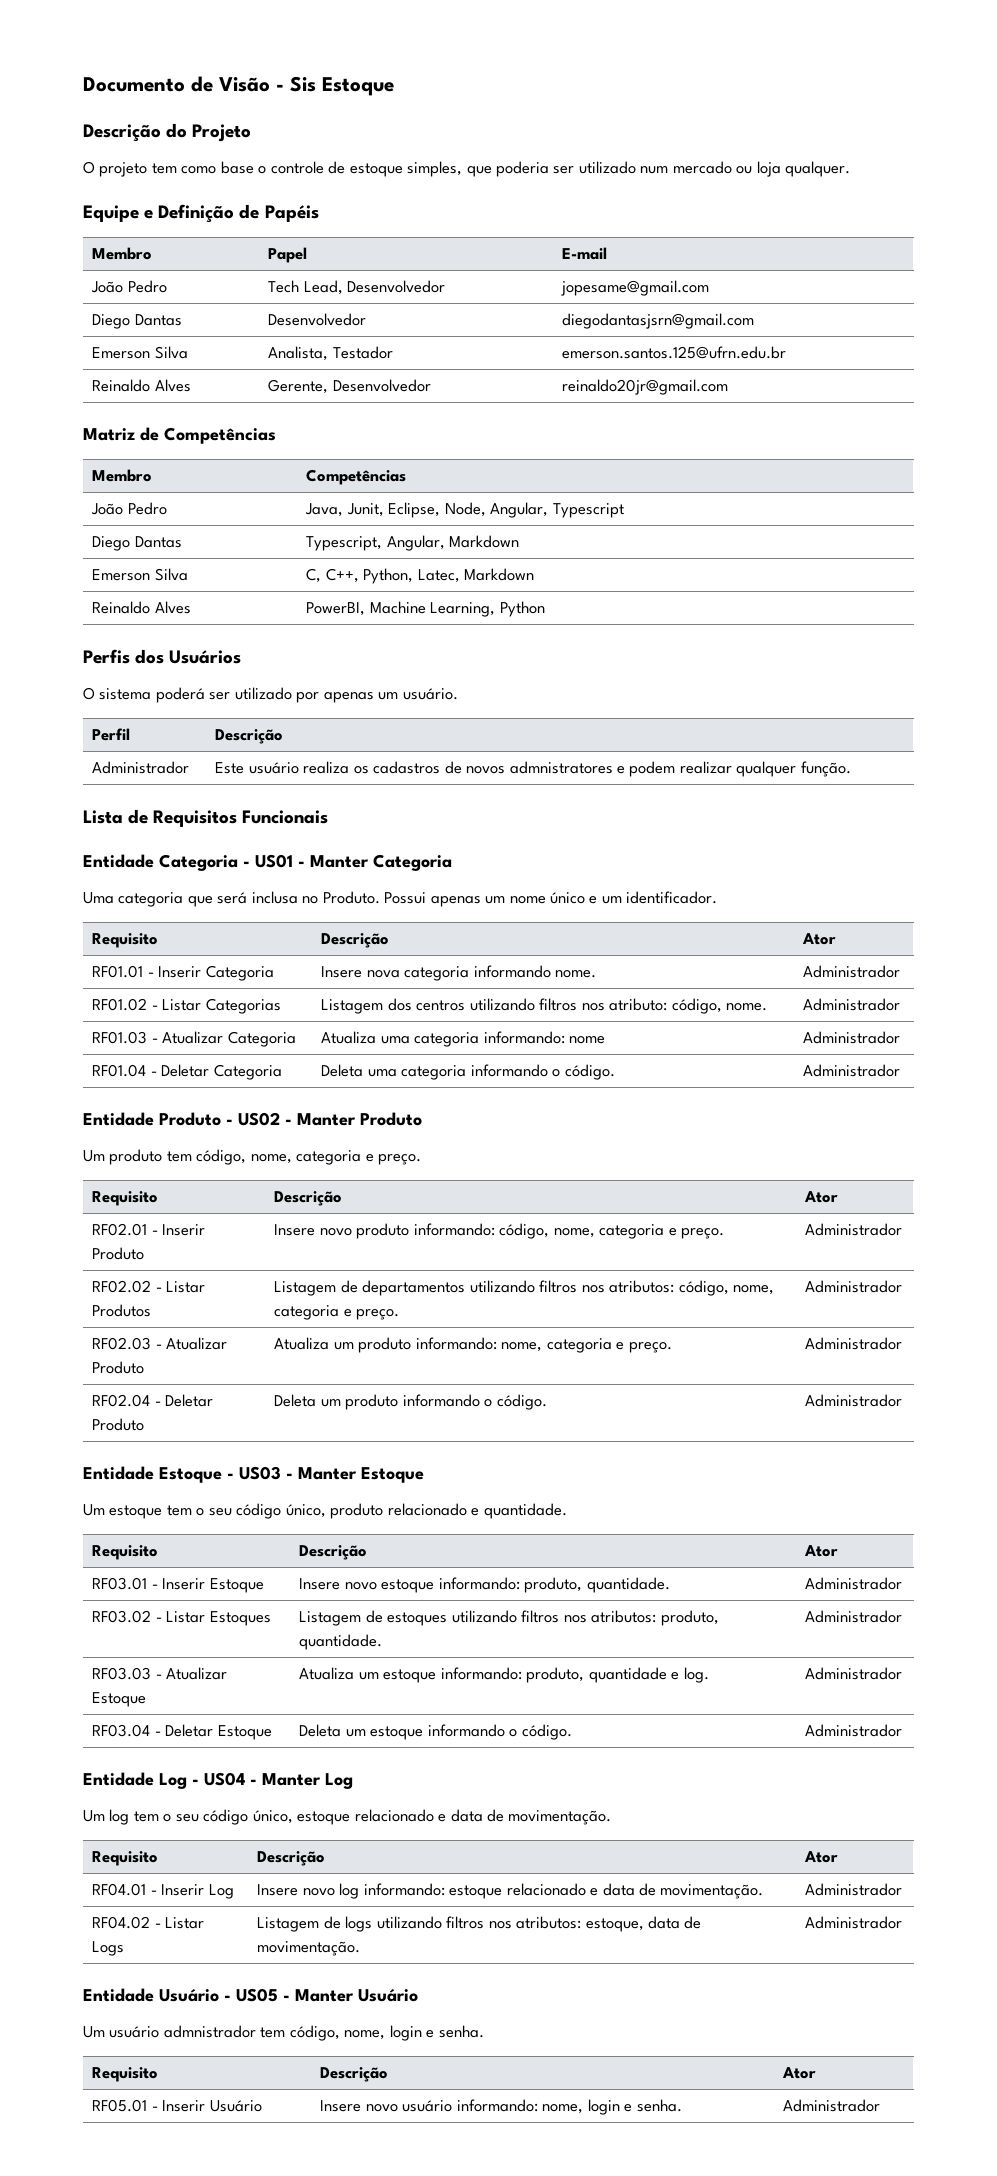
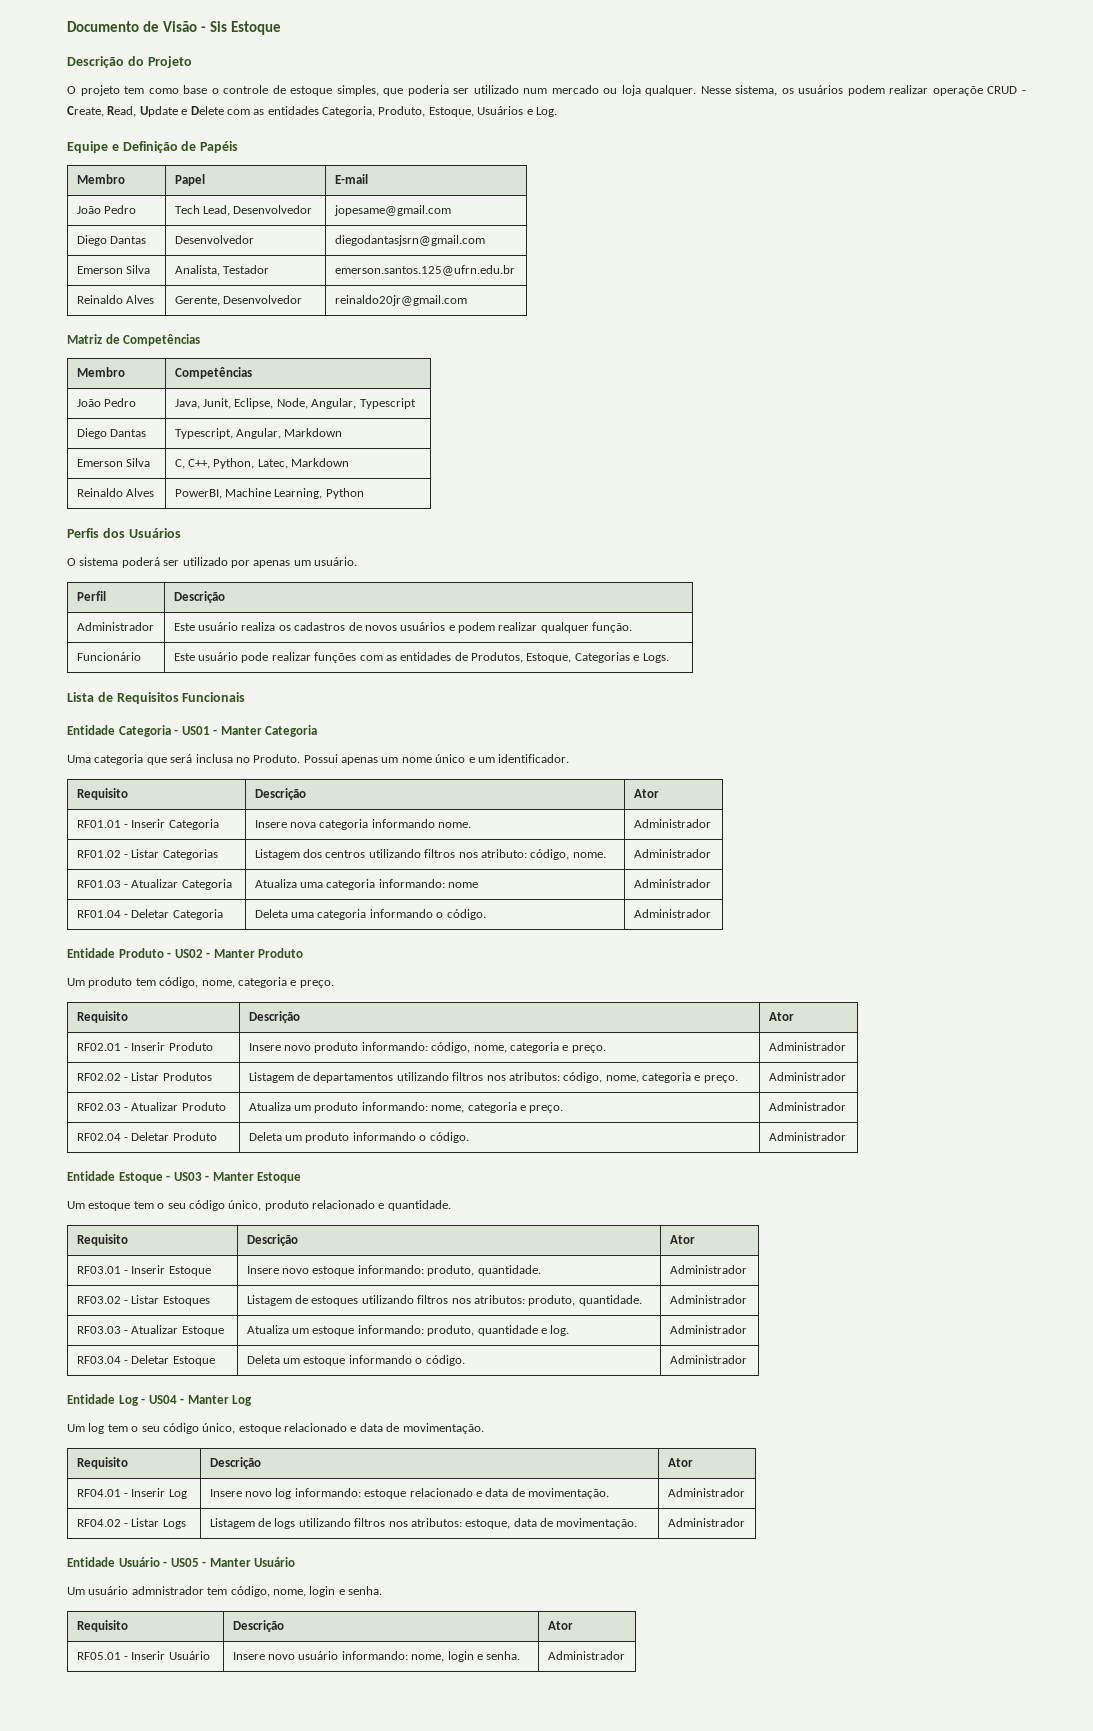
+ Nesse sistema, os usuários podem realizar operaçõe CRUD - Create, Read, Update e Delete com as entidades Categoria, Produto, Estoque, Usuários e Log.
- Administrador | Este usuário realiza os cadastros de novos admnistratores e podem realizar qualquer função.
+ Administrador | Este usuário realiza os cadastros de novos usuários e podem realizar qualquer função.
+ Funcionário | Este usuário pode realizar funções com as entidades de Produtos, Estoque, Categorias e Logs.

